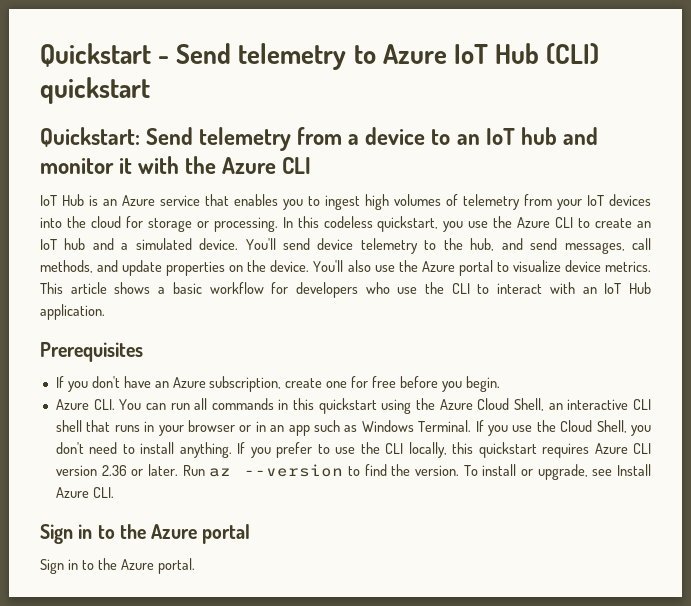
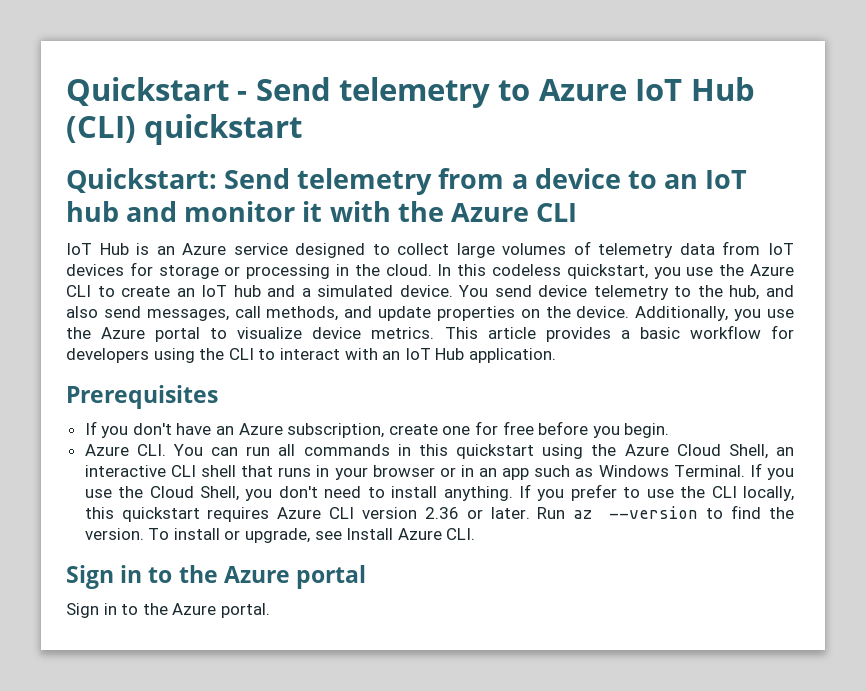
- IoT Hub is an Azure service that enables you to ingest high volumes of telemetry from your IoT devices into the cloud for storage or processing.
+ IoT Hub is an Azure service designed to collect large volumes of telemetry data from IoT devices for storage or processing in the cloud.
- You'll send device telemetry to the hub, and send messages, call methods, and update properties on the device.
+ You send device telemetry to the hub, and also send messages, call methods, and update properties on the device.
- You'll also use the Azure portal to visualize device metrics.
+ Additionally, you use the Azure portal to visualize device metrics.
- This article shows a basic workflow for developers who use the CLI to interact with an IoT Hub application.
+ This article provides a basic workflow for developers using the CLI to interact with an IoT Hub application.

